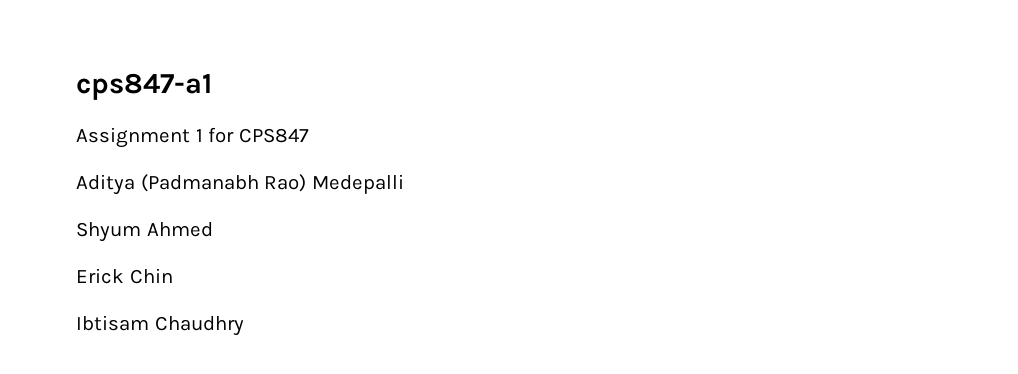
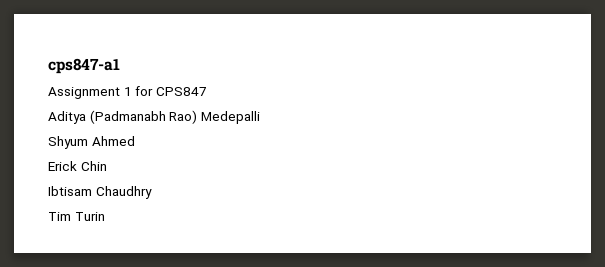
+ Tim Turin

